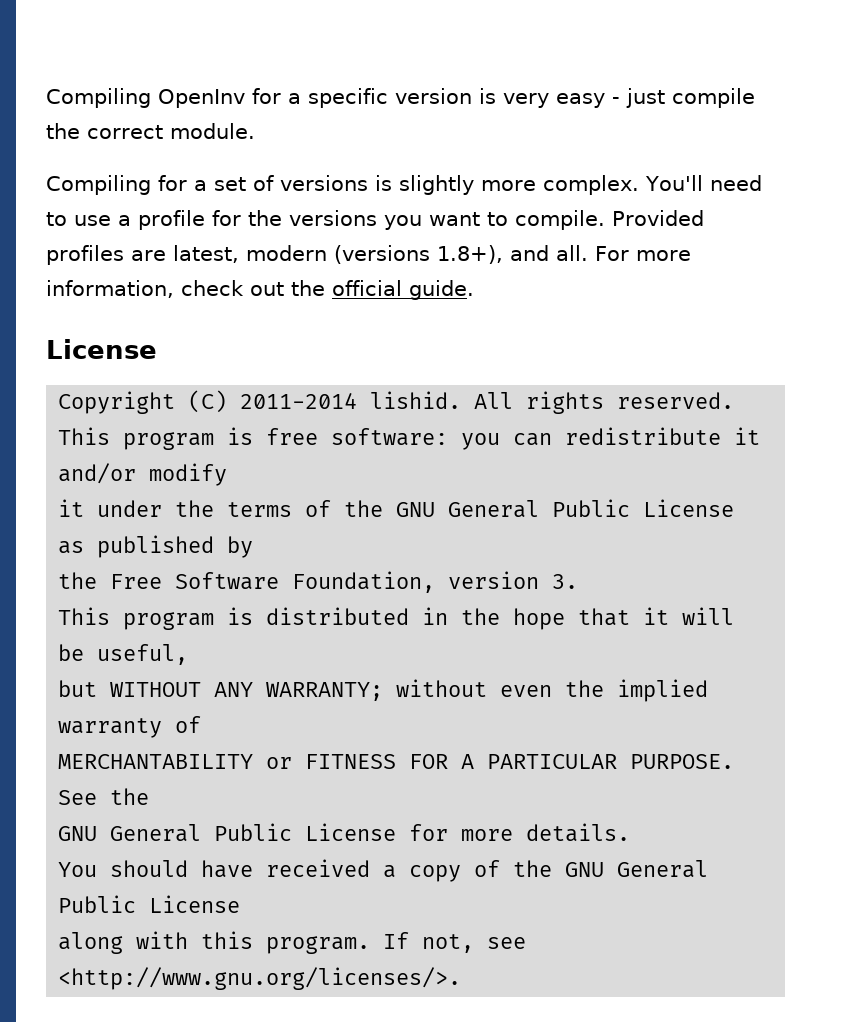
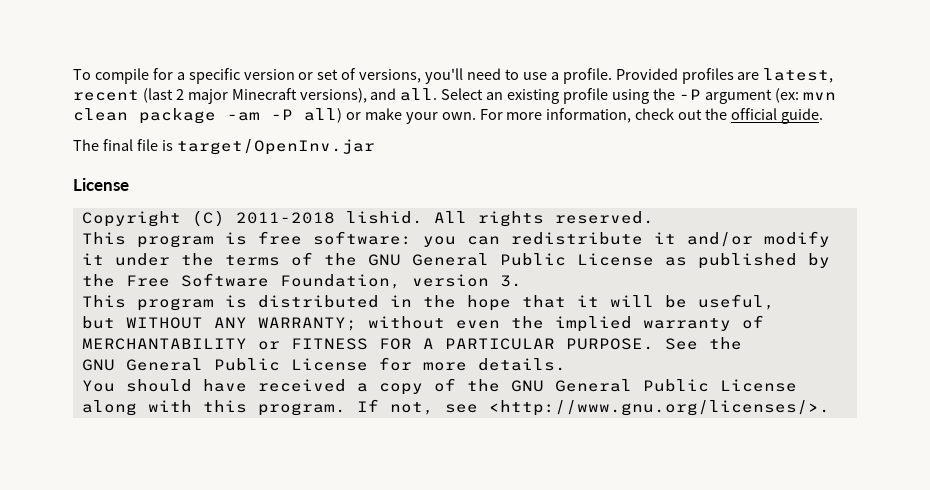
- Compiling OpenInv for a specific version is very easy - just compile the correct module.
- Compiling for a set of versions is slightly more complex. You'll need to use a profile for the versions you want to compile. Provided profiles are latest, modern (versions 1.8+), and all.
+ To compile for a specific version or set of versions, you'll need to use a profile. Provided profiles are latest, recent (last 2 major Minecraft versions), and all. Select an existing profile using the -P argument (ex: mvn clean package -am -P all) or make your own.
+ The final file is target/OpenInv.jar
- Copyright (C) 2011-2014 lishid.
+ Copyright (C) 2011-2018 lishid.

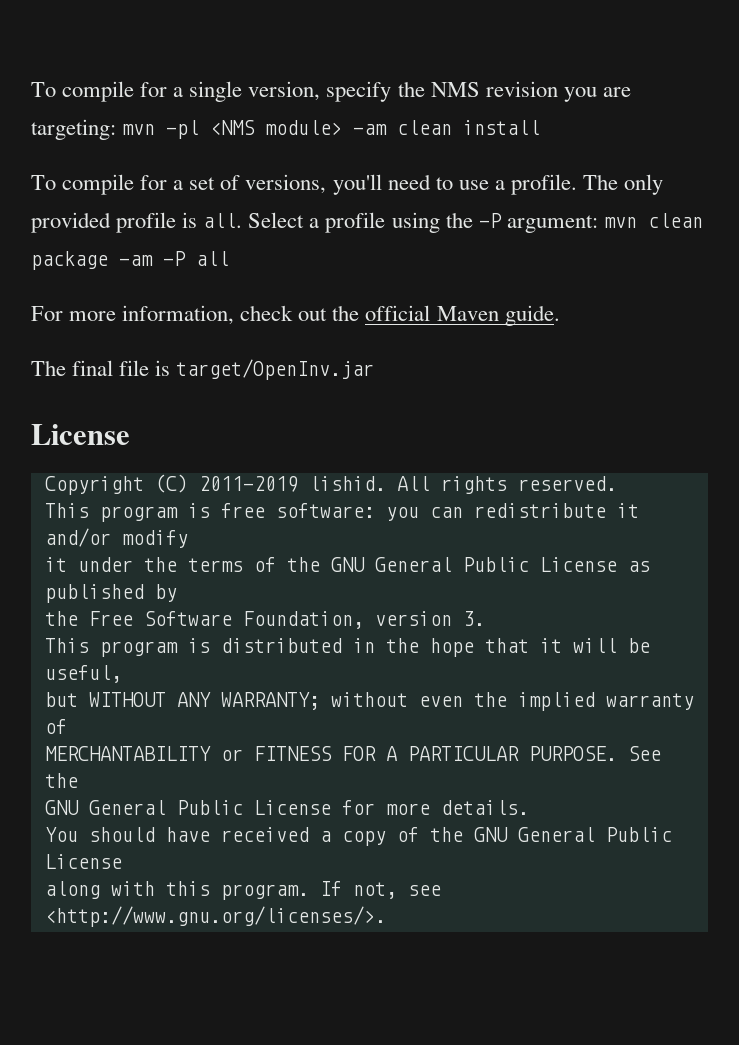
- To compile for a specific version or set of versions, you'll need to use a profile.
+ To compile for a single version, specify the NMS revision you are targeting: mvn -pl <NMS module> -am clean install
+ To compile for a set of versions, you'll need to use a profile.
- Provided profiles are latest, recent (last 2 major Minecraft versions), and all. Select an existing profile using the -P argument (ex: mvn clean package -am -P all) or make your own. For more information, check out the official guide.
+ The only provided profile is all. Select a profile using the -P argument: mvn clean package -am -P all
+ For more information, check out the official Maven guide.
- Copyright (C) 2011-2018 lishid.
+ Copyright (C) 2011-2019 lishid.

